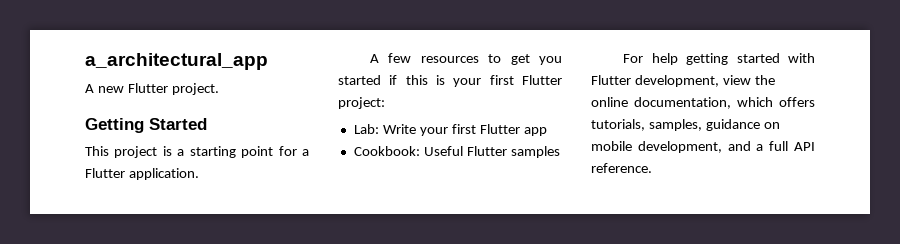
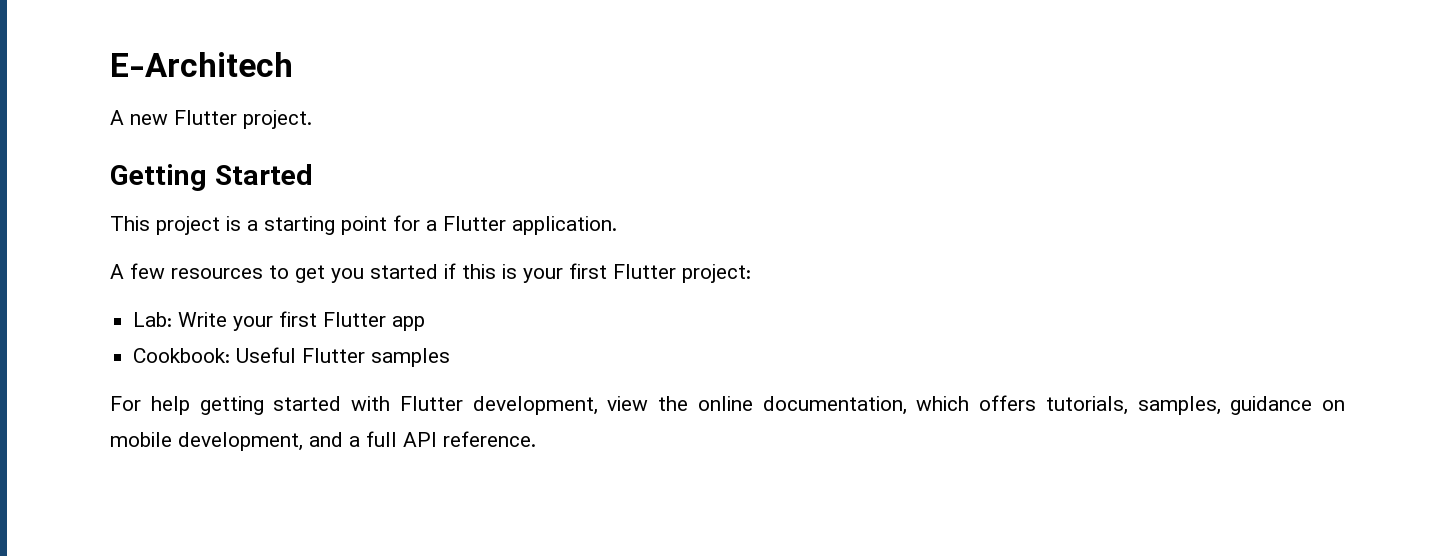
- a_architectural_app
+ E-Architech

